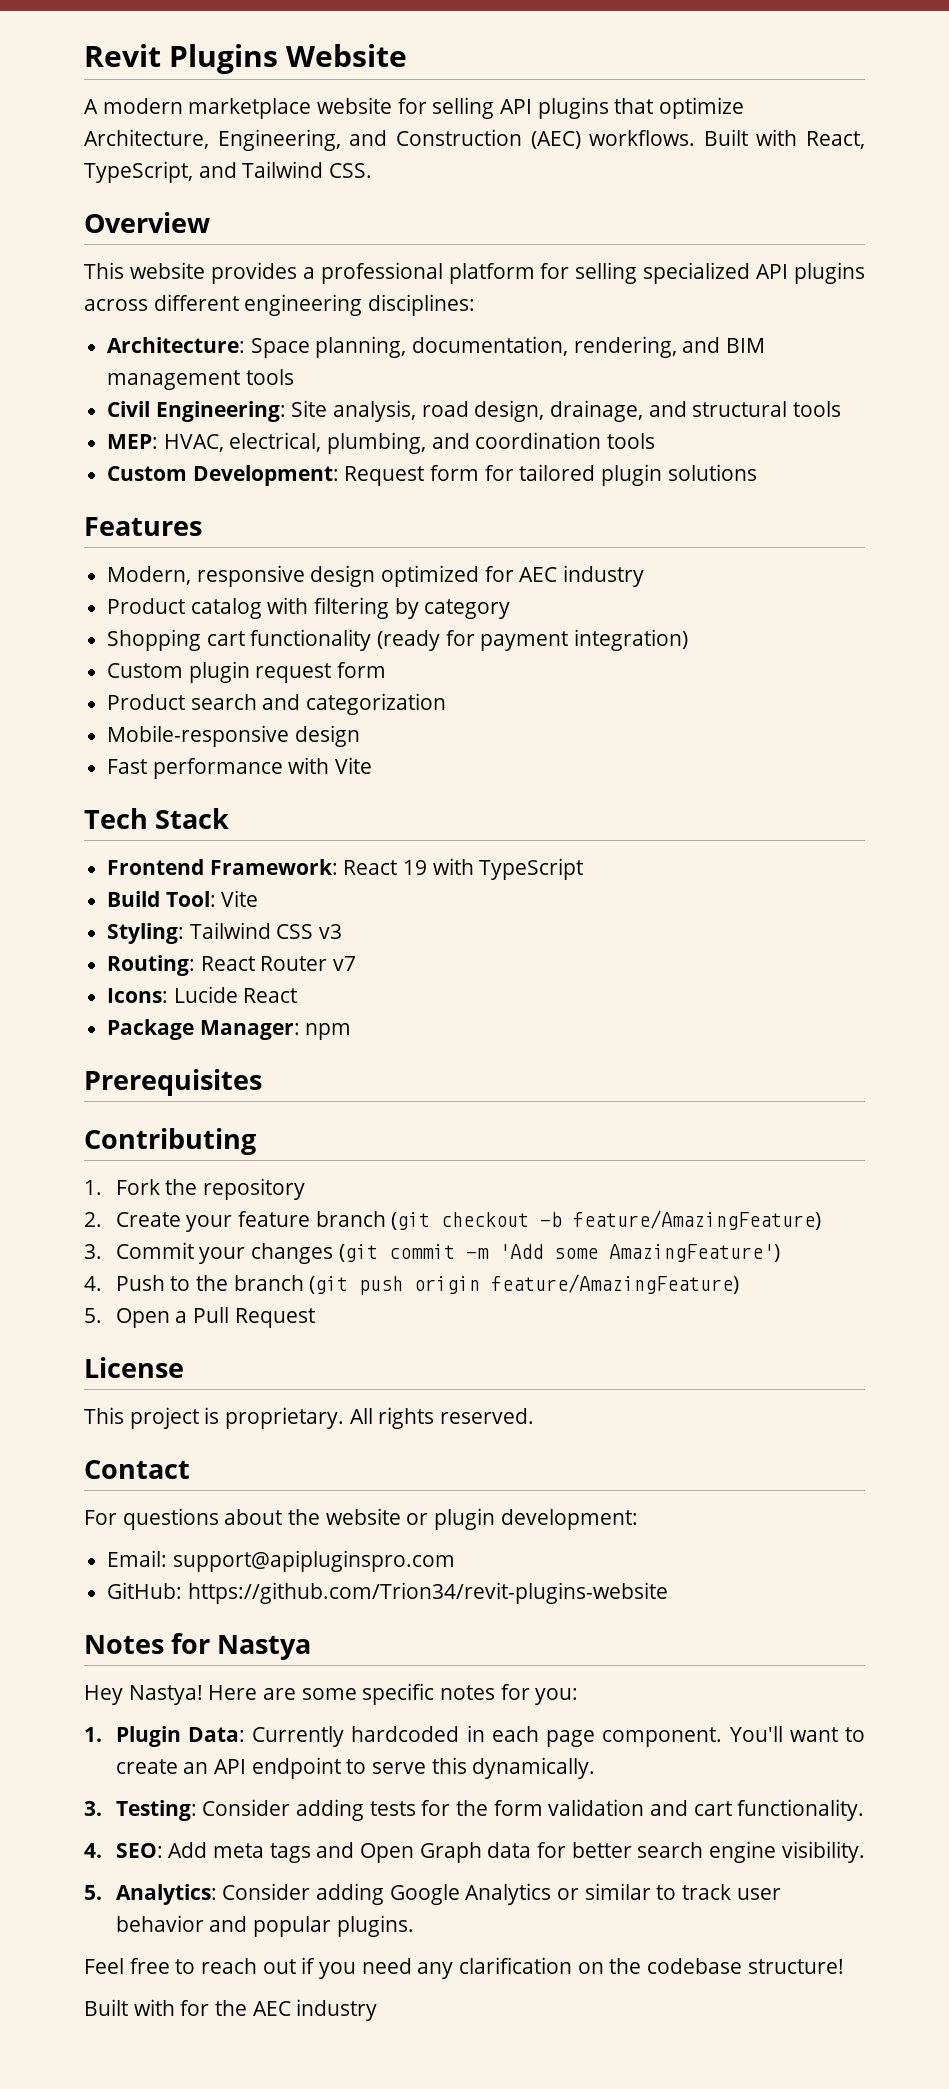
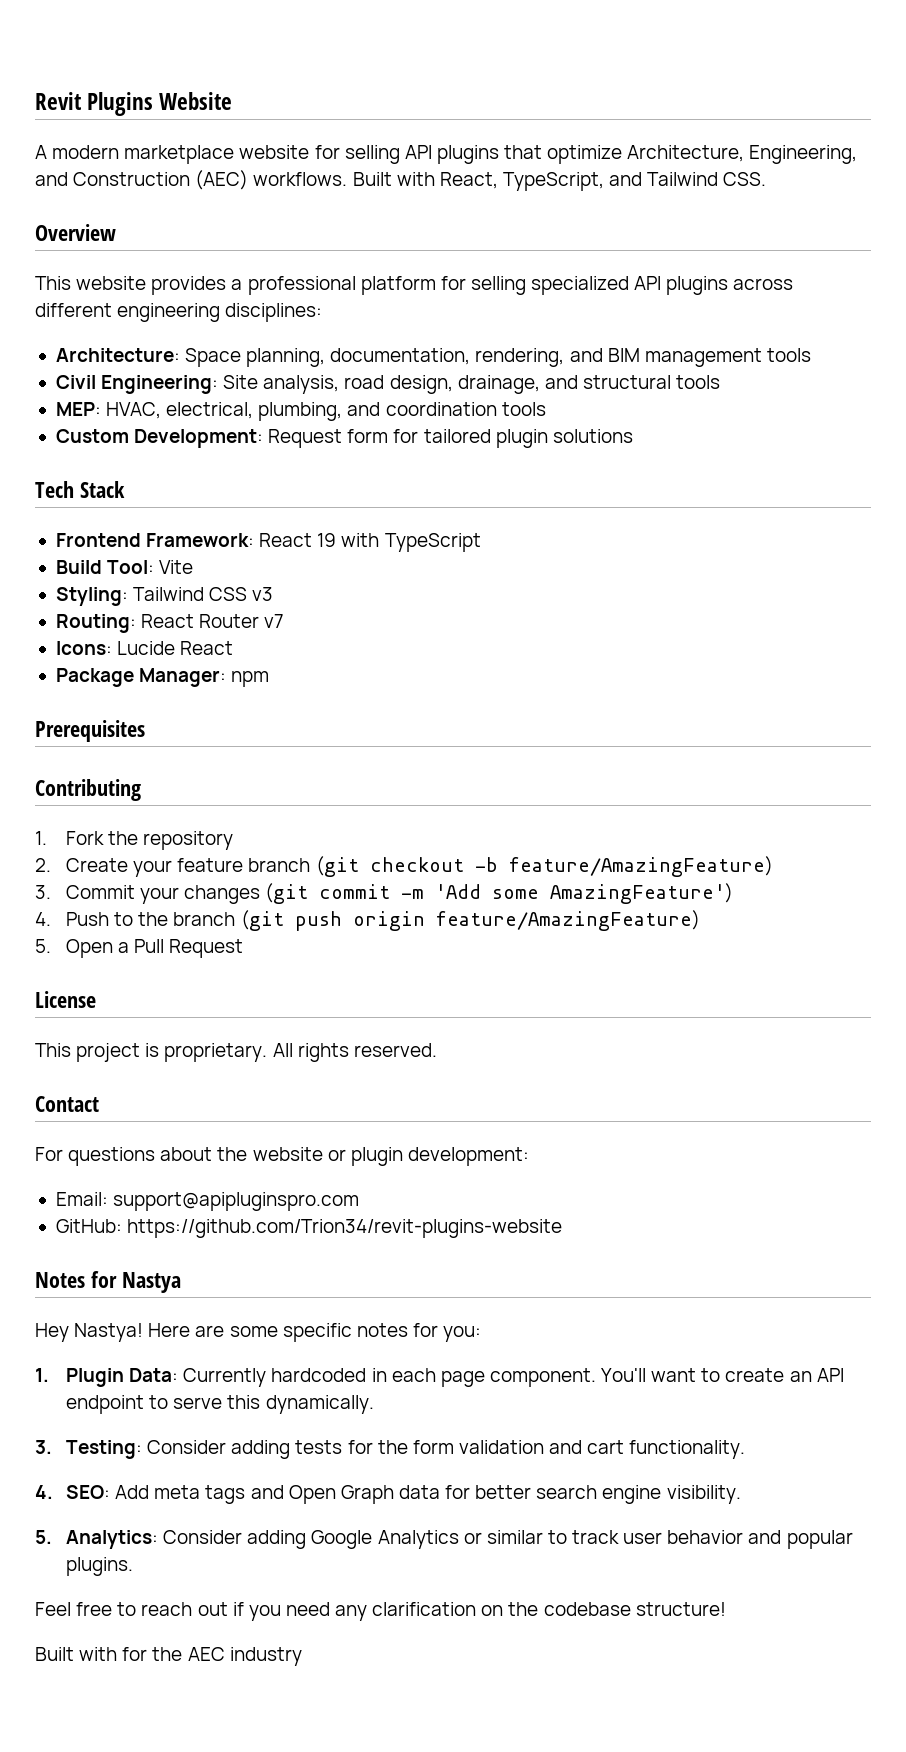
- Features
- Modern, responsive design optimized for AEC industry
- Product catalog with filtering by category
- Shopping cart functionality (ready for payment integration)
- Custom plugin request form
- Product search and categorization
- Mobile-responsive design
- Fast performance with Vite

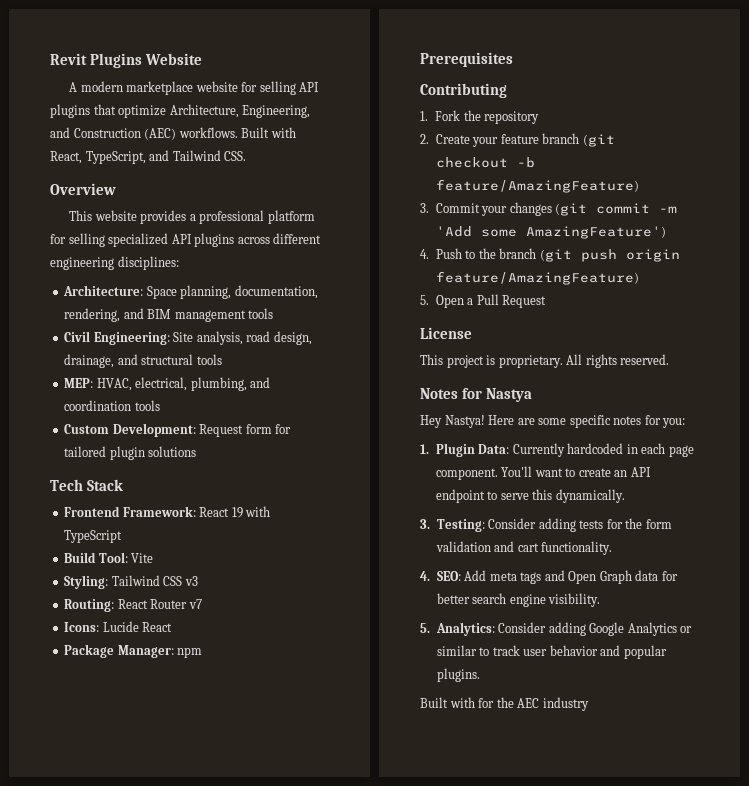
- Contact
- For questions about the website or plugin development:
- Email: support@apipluginspro.com
- GitHub: https://github.com/Trion34/revit-plugins-website
- Feel free to reach out if you need any clarification on the codebase structure!

